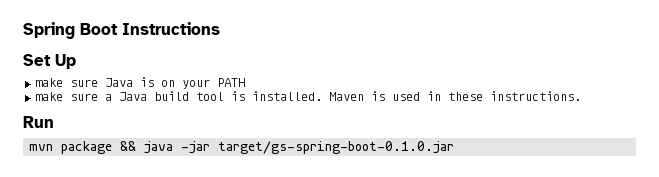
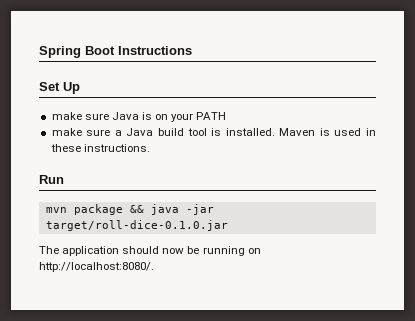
- mvn package && java -jar target/gs-spring-boot-0.1.0.jar
+ mvn package && java -jar target/roll-dice-0.1.0.jar
+ The application should now be running on http://localhost:8080/.

